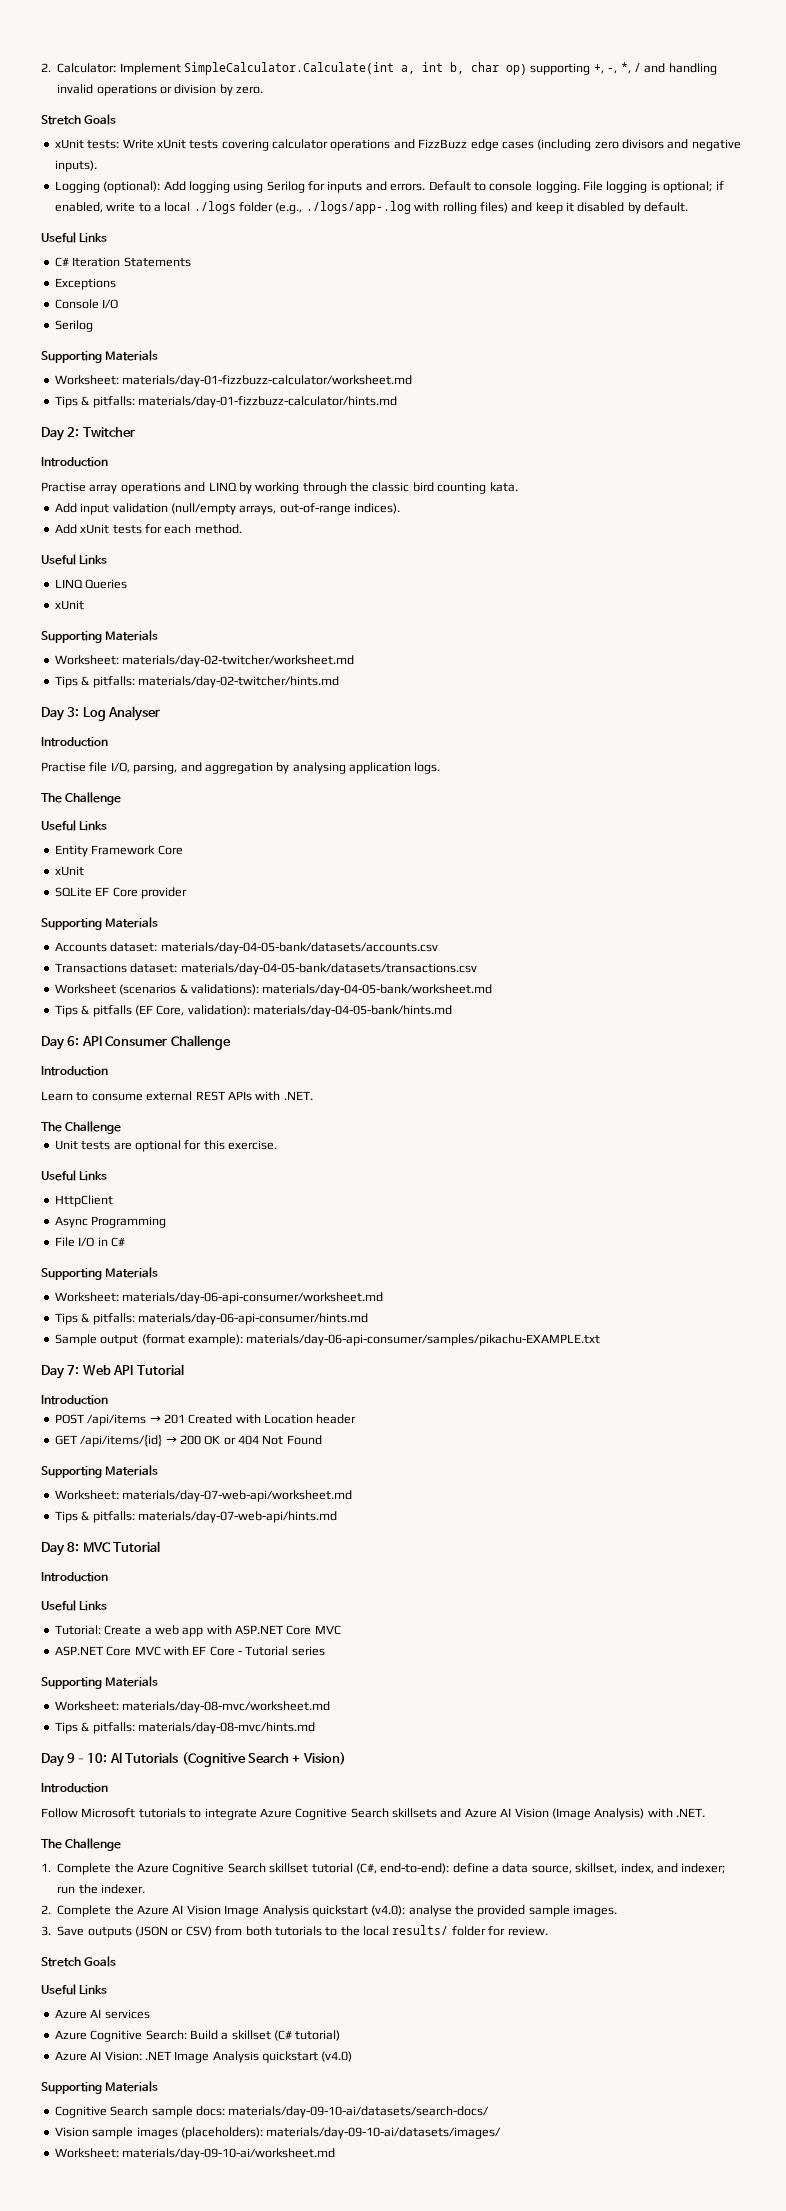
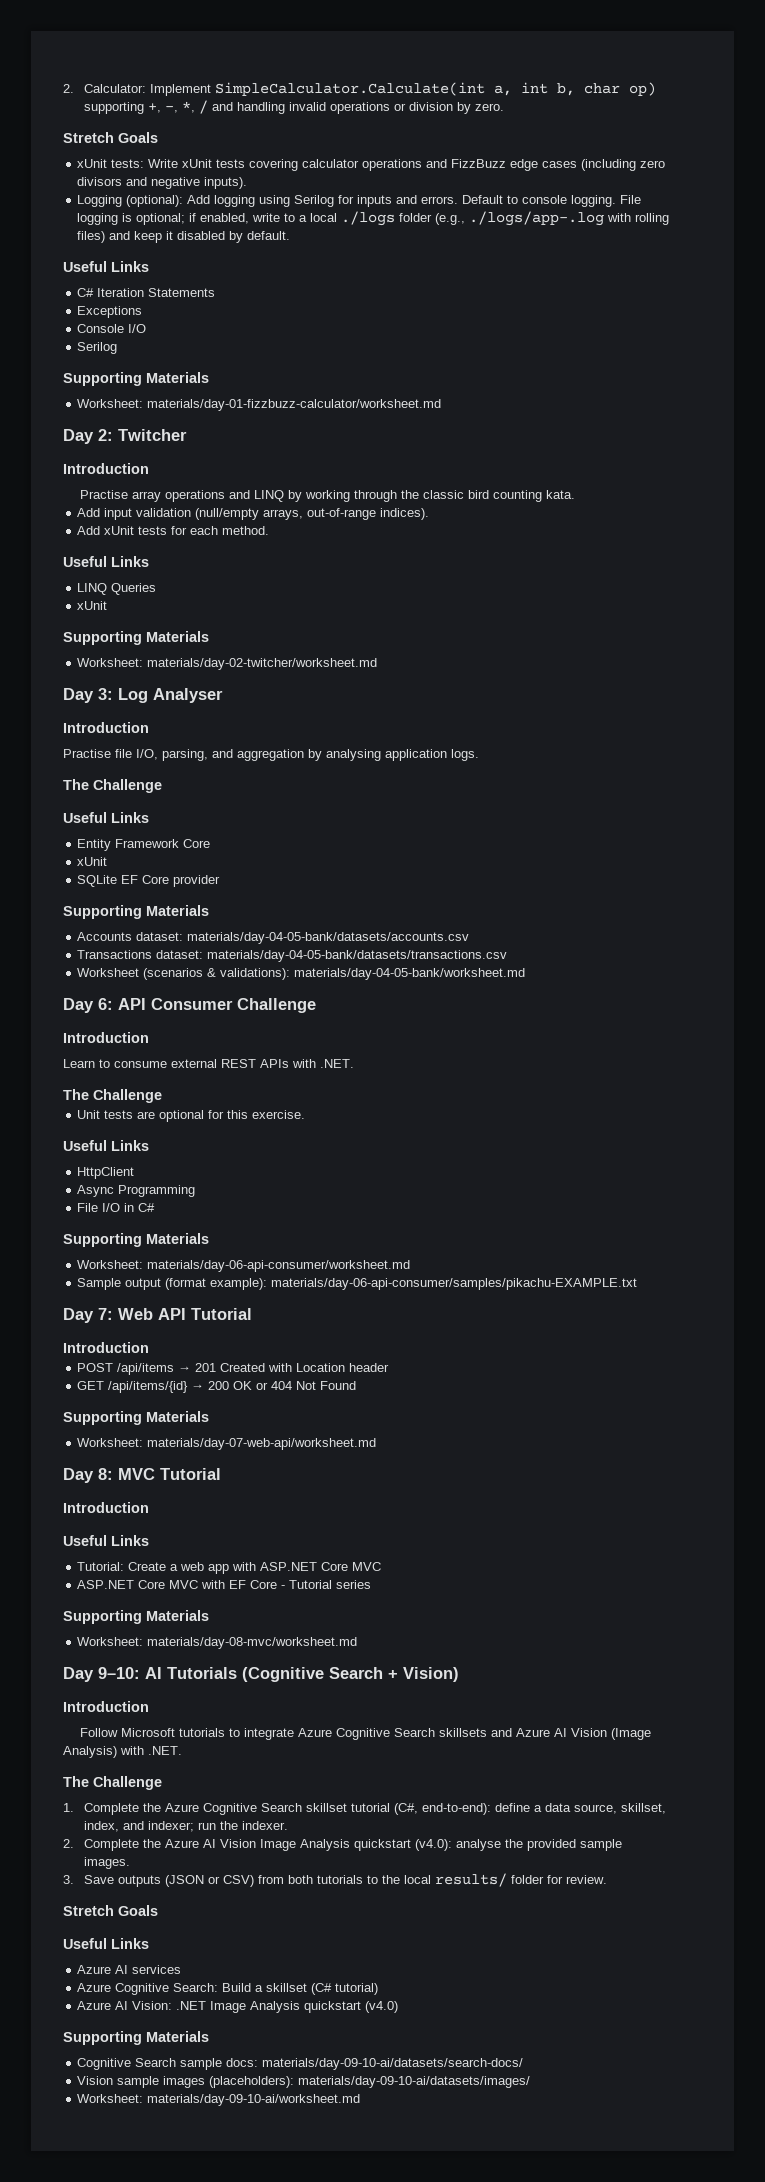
- Tips & pitfalls: materials/day-01-fizzbuzz-calculator/hints.md
- Tips & pitfalls: materials/day-02-twitcher/hints.md
- Tips & pitfalls (EF Core, validation): materials/day-04-05-bank/hints.md
- Tips & pitfalls: materials/day-06-api-consumer/hints.md
- Tips & pitfalls: materials/day-07-web-api/hints.md
- Tips & pitfalls: materials/day-08-mvc/hints.md

